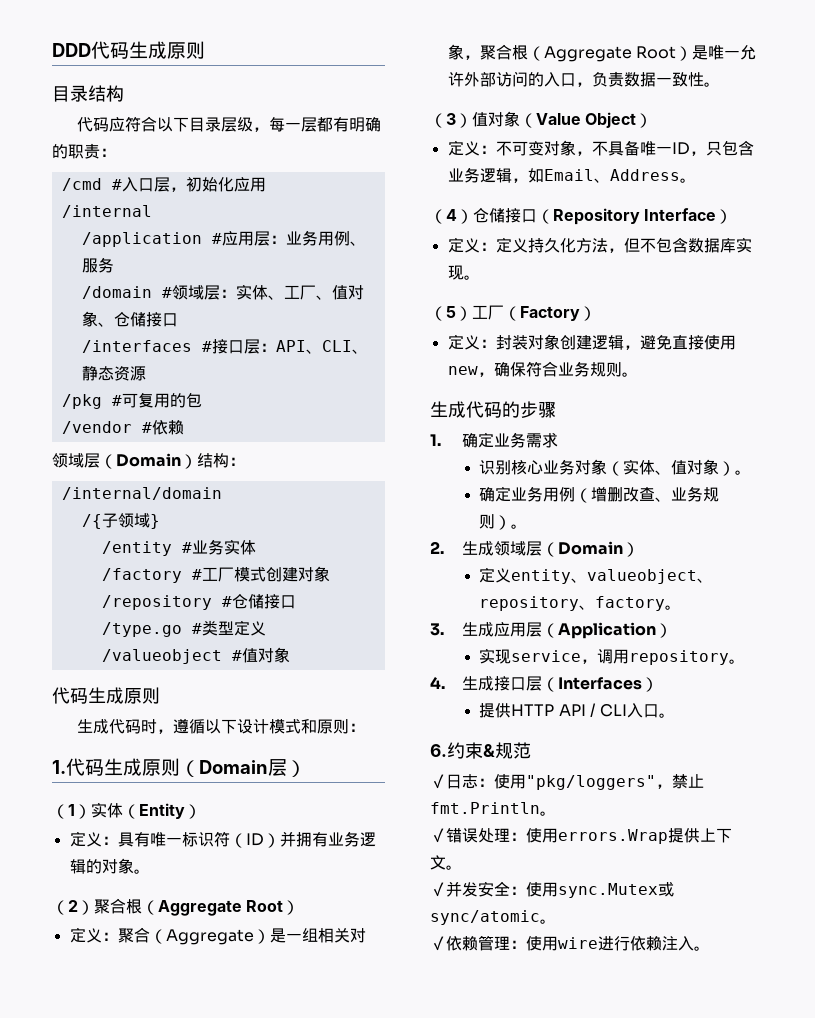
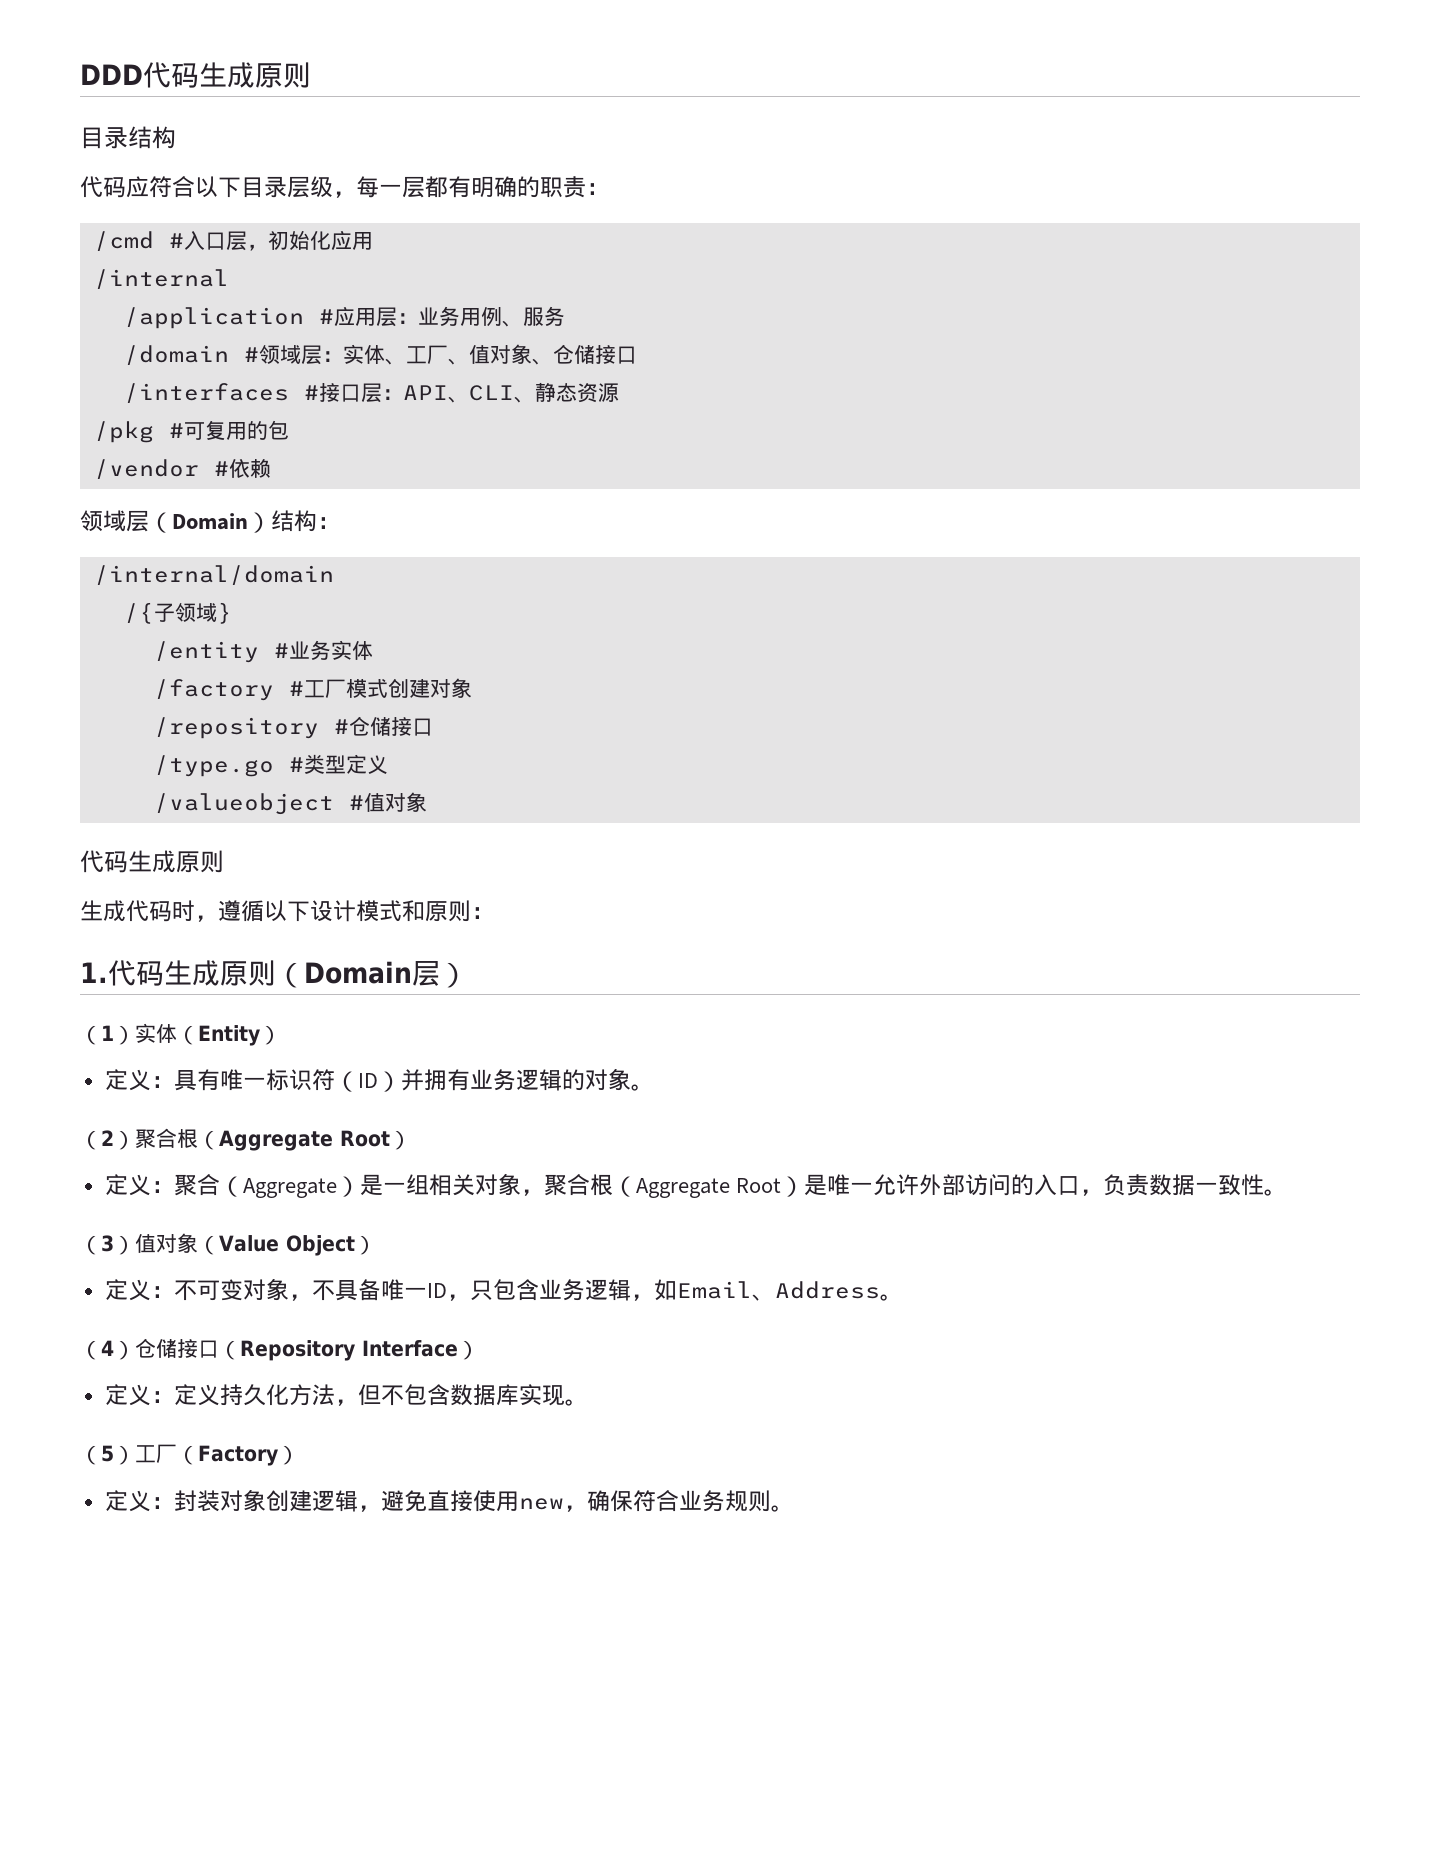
- 生成代码的步骤
- 1.确定业务需求
- 识别核心业务对象（实体、值对象）。
- 确定业务用例（增删改查、业务规则）。
- 2.生成领域层（Domain）
- 定义entity、valueobject、repository、factory。
- 3.生成应用层（Application）
- 实现service，调用repository。
- 4.生成接口层（Interfaces）
- 提供HTTP API / CLI入口。
- 6.约束&规范
- ✓日志：使用"pkg/loggers"，禁止fmt.Println。
- ✓错误处理：使用errors.Wrap提供上下文。
- ✓并发安全：使用sync.Mutex或sync/atomic。
- ✓依赖管理：使用wire进行依赖注入。

